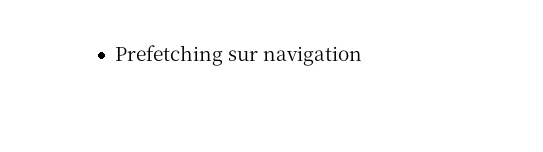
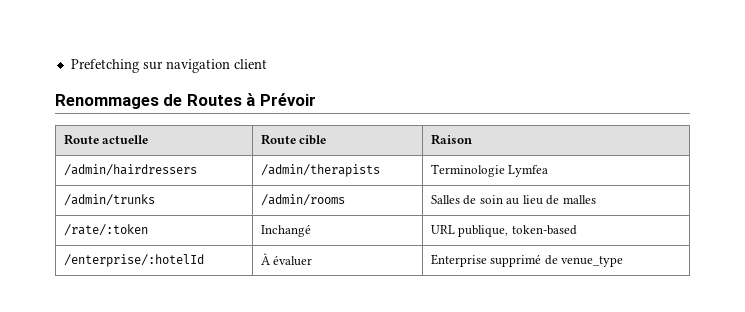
- Prefetching sur navigation
+ Prefetching sur navigation client
+ Renommages de Routes à Prévoir
+ Route actuelle | Route cible | Raison
+ /admin/hairdressers | /admin/therapists | Terminologie Lymfea
+ /admin/trunks | /admin/rooms | Salles de soin au lieu de malles
+ /rate/:token | Inchangé | URL publique, token-based
+ /enterprise/:hotelId | À évaluer | Enterprise supprimé de venue_type

